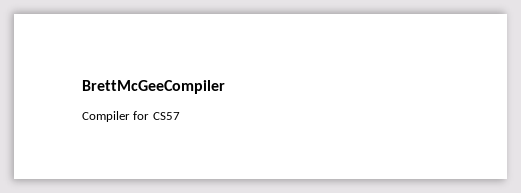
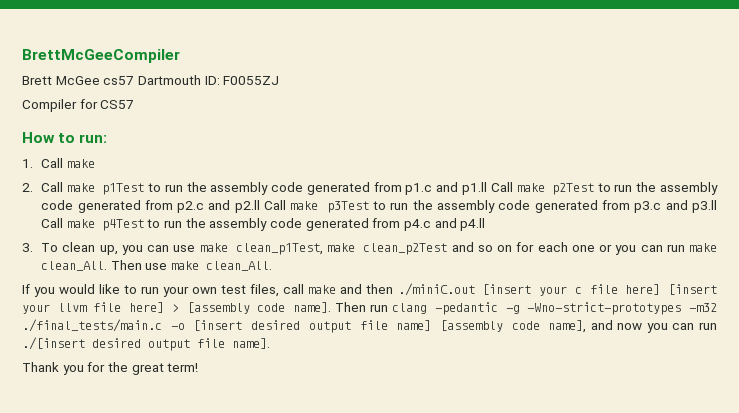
+ Brett McGee cs57 Dartmouth ID: F0055ZJ
  Compiler for CS57
+ How to run:
+ 1. Call make
+ 2. Call make p1Test to run the assembly code generated from p1.c and p1.ll Call make p2Test to run the assembly code generated from p2.c and p2.ll Call make p3Test to run the assembly code generated from p3.c and p3.ll Call make p4Test to run the assembly code generated from p4.c and p4.ll
+ 3. To clean up, you can use make clean_p1Test, make clean_p2Test and so on for each one or you can run make clean_All. Then use make clean_All.
+ If you would like to run your own test files, call make and then ./miniC.out [insert your c file here] [insert your llvm file here] > [assembly code name]. Then run clang -pedantic -g -Wno-strict-prototypes -m32 ./final_tests/main.c -o [insert desired output file name] [assembly code name], and now you can run ./[insert desired output file name].
+ Thank you for the great term!

